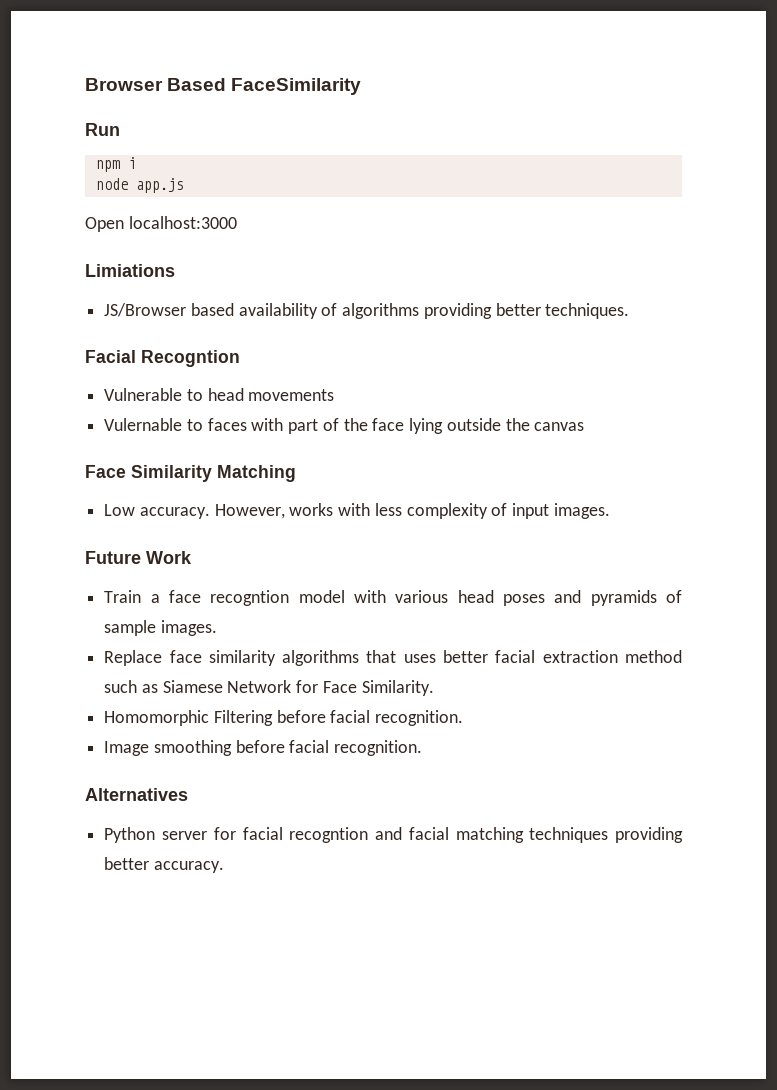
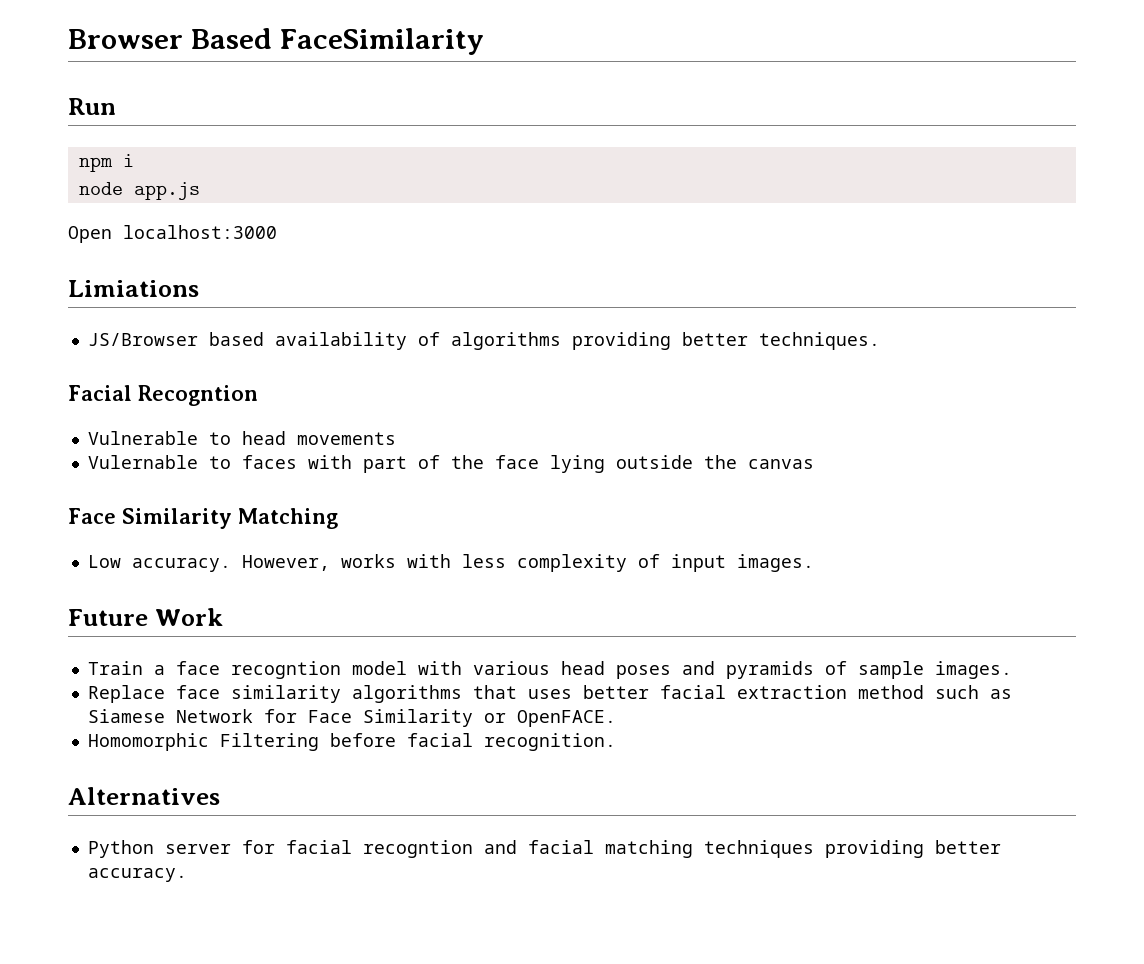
- Replace face similarity algorithms that uses better facial extraction method such as Siamese Network for Face Similarity.
+ Replace face similarity algorithms that uses better facial extraction method such as Siamese Network for Face Similarity or OpenFACE.
- Image smoothing before facial recognition.

